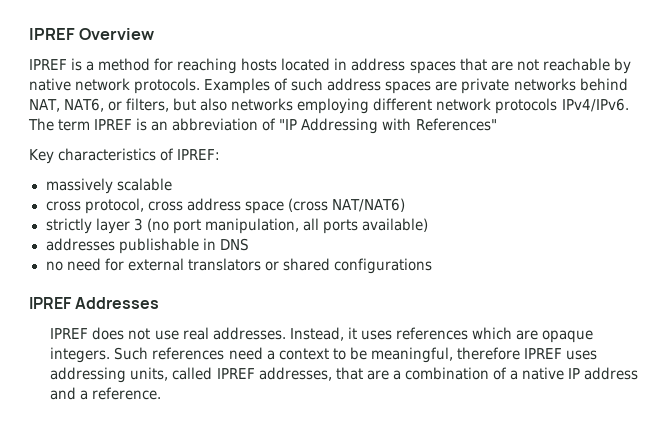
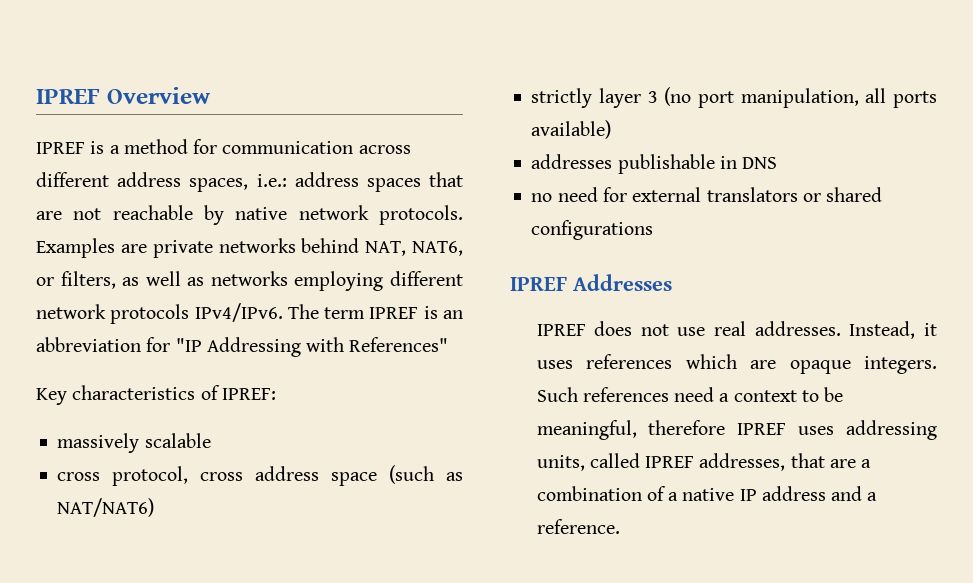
- IPREF is a method for reaching hosts located in address spaces that are not reachable by native network protocols.
+ IPREF is a method for communication across different address spaces, i.e.: address spaces that are not reachable by native network protocols.
- Examples of such address spaces are private networks behind NAT, NAT6, or filters, but also networks employing different network protocols IPv4/IPv6.
+ Examples are private networks behind NAT, NAT6, or filters, as well as networks employing different network protocols IPv4/IPv6.
- The term IPREF is an abbreviation of "IP Addressing with References"
+ The term IPREF is an abbreviation for "IP Addressing with References"
- cross protocol, cross address space (cross NAT/NAT6)
+ cross protocol, cross address space (such as NAT/NAT6)

